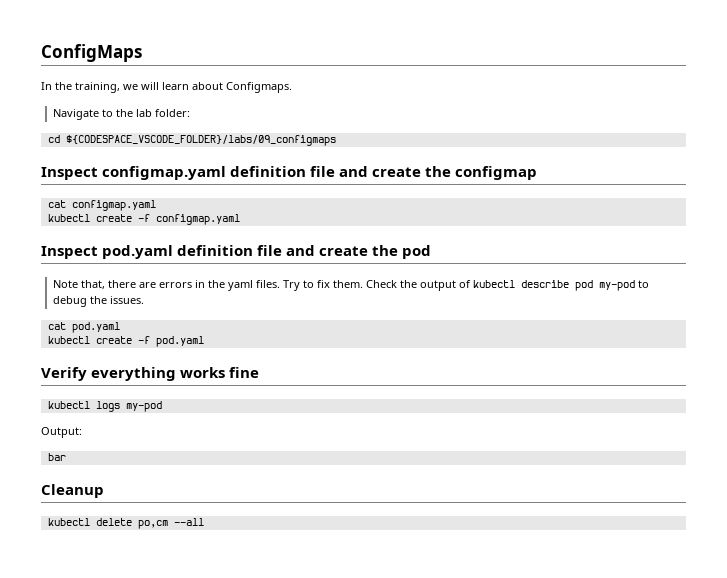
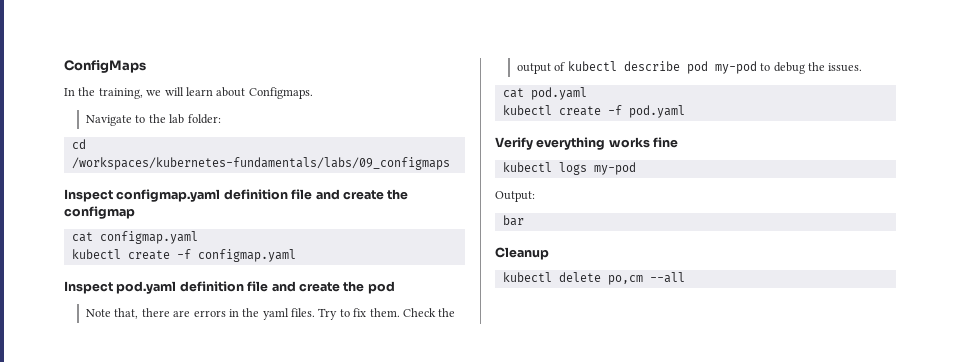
- cd ${CODESPACE_VSCODE_FOLDER}/labs/09_configmaps
+ cd /workspaces/kubernetes-fundamentals/labs/09_configmaps

